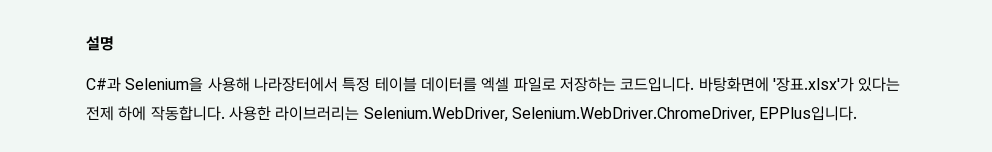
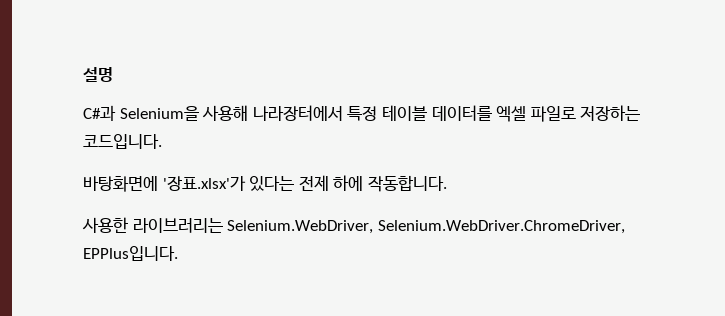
- C#과 Selenium을 사용해 나라장터에서 특정 테이블 데이터를 엑셀 파일로 저장하는 코드입니다. 바탕화면에 '장표.xlsx'가 있다는 전제 하에 작동합니다. 사용한 라이브러리는 Selenium.WebDriver, Selenium.WebDriver.ChromeDriver, EPPlus입니다.
+ C#과 Selenium을 사용해 나라장터에서 특정 테이블 데이터를 엑셀 파일로 저장하는 코드입니다.
+ 바탕화면에 '장표.xlsx'가 있다는 전제 하에 작동합니다.
+ 사용한 라이브러리는 Selenium.WebDriver, Selenium.WebDriver.ChromeDriver, EPPlus입니다.

